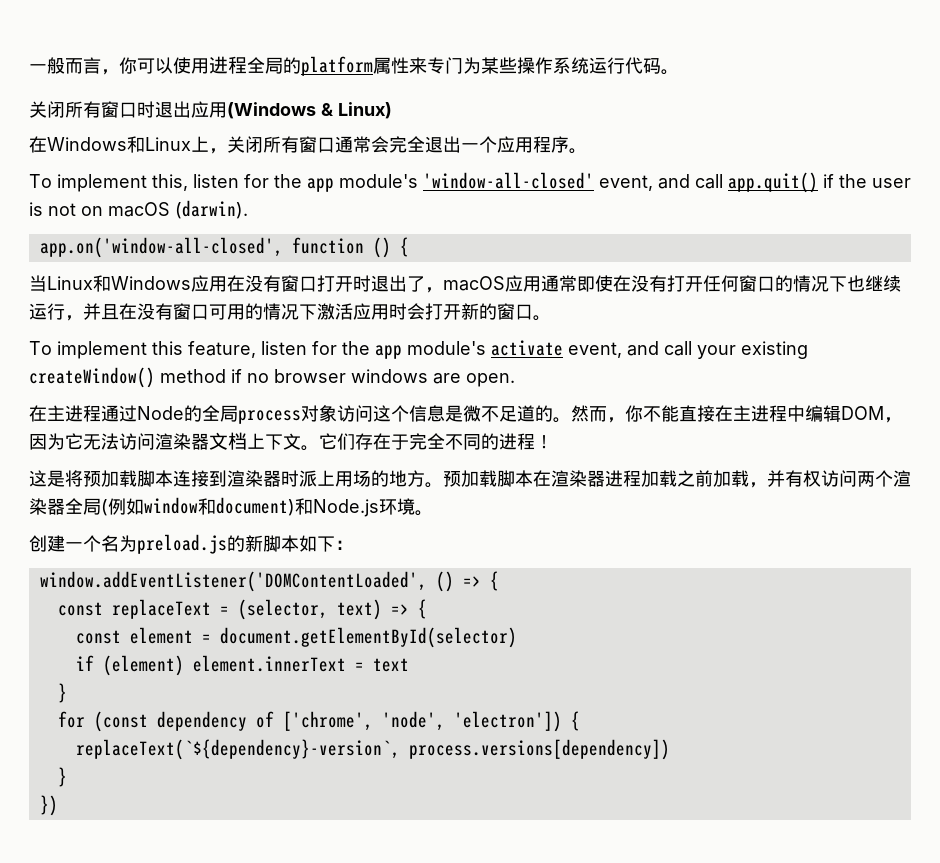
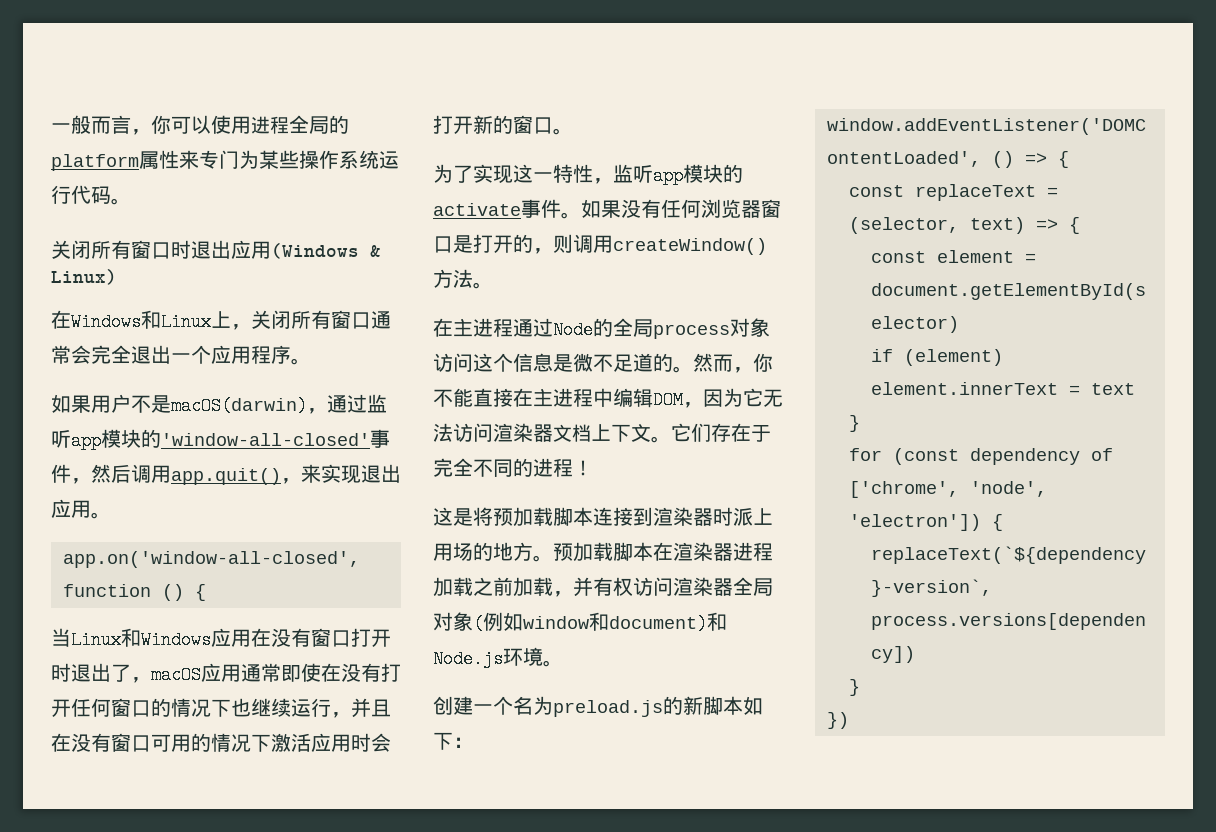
- To implement this, listen for the app module's 'window-all-closed' event, and call app.quit() if the user is not on macOS (darwin).
+ 如果用户不是macOS(darwin)，通过监听app模块的'window-all-closed'事件，然后调用app.quit()，来实现退出应用。
- To implement this feature, listen for the app module's activate event, and call your existing createWindow() method if no browser windows are open.
+ 为了实现这一特性，监听app模块的activate事件。如果没有任何浏览器窗口是打开的，则调用createWindow()方法。
- 预加载脚本在渲染器进程加载之前加载，并有权访问两个渲染器全局(例如window和document)和Node.js环境。
+ 预加载脚本在渲染器进程加载之前加载，并有权访问渲染器全局对象(例如window和document)和Node.js环境。

